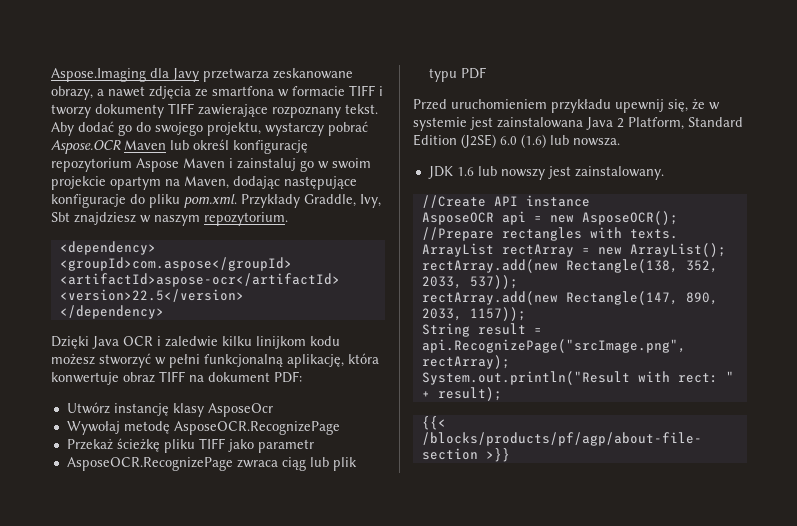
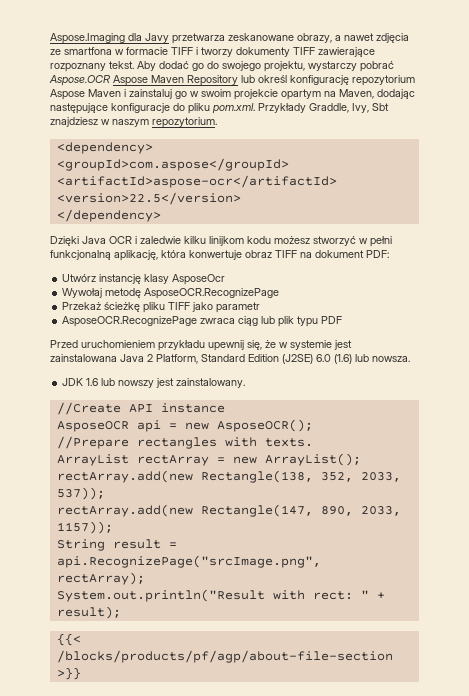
- Aby dodać go do swojego projektu, wystarczy pobrać Aspose.OCR Maven lub określ konfigurację repozytorium Aspose Maven i zainstaluj go w swoim projekcie opartym na Maven, dodając następujące konfiguracje do pliku pom.xml. Przykłady Graddle, Ivy, Sbt znajdziesz w naszym repozytorium.
+ Aby dodać go do swojego projektu, wystarczy pobrać Aspose.OCR Aspose Maven Repository lub określ konfigurację repozytorium Aspose Maven i zainstaluj go w swoim projekcie opartym na Maven, dodając następujące konfiguracje do pliku pom.xml. Przykłady Graddle, Ivy, Sbt znajdziesz w naszym repozytorium.

